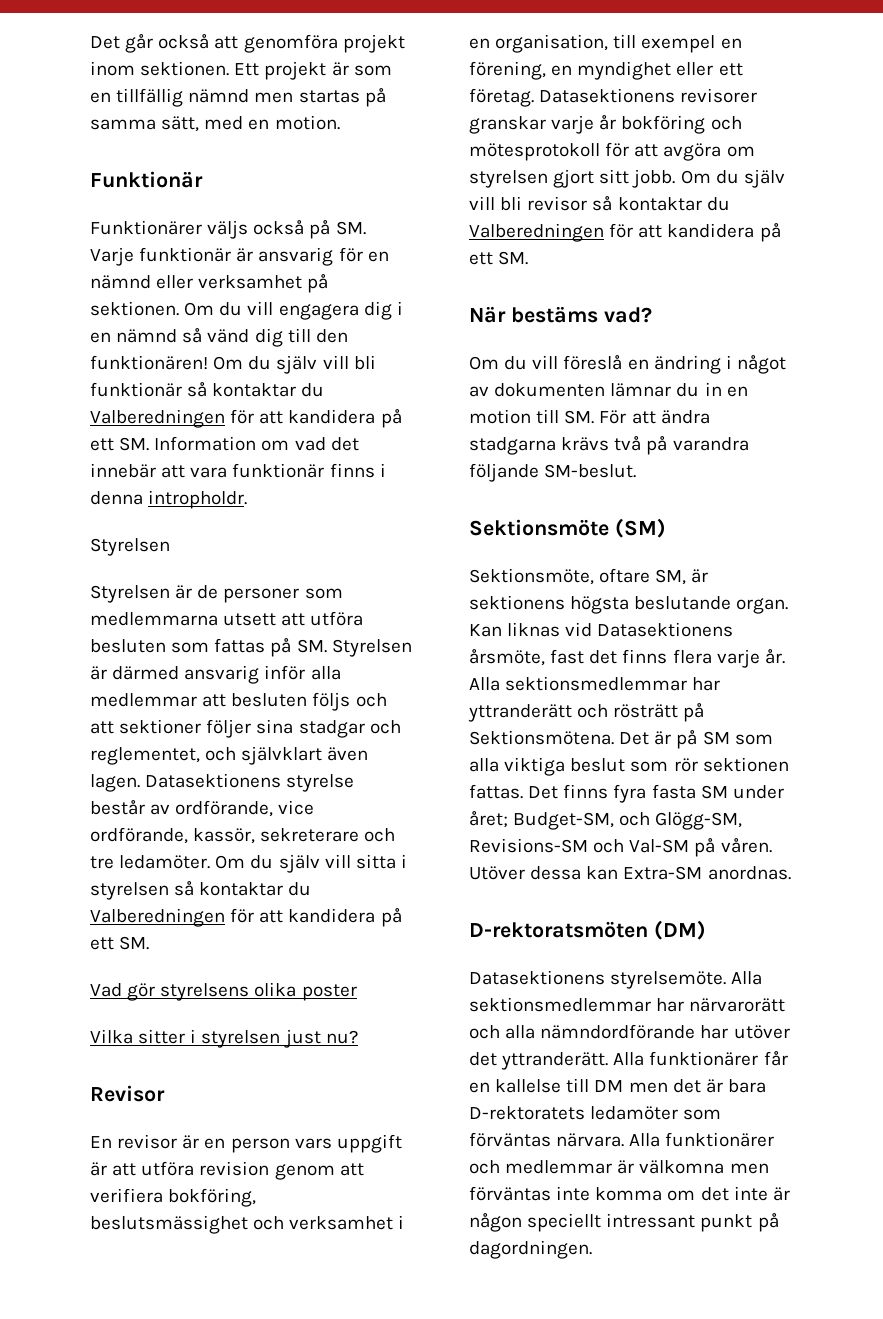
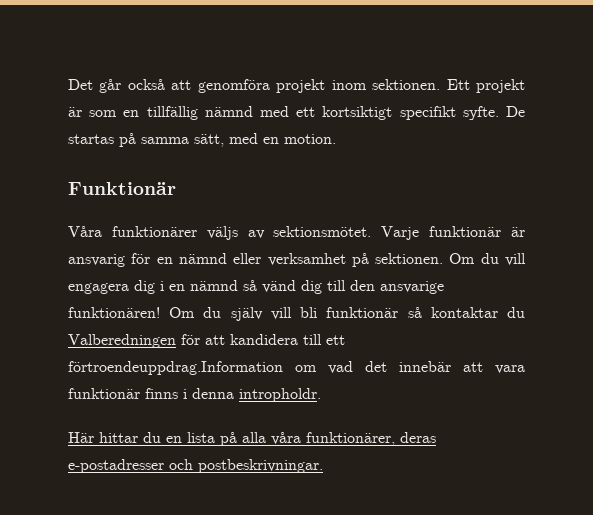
- Ett projekt är som en tillfällig nämnd men startas på samma sätt, med en motion.
+ Ett projekt är som en tillfällig nämnd med ett kortsiktigt specifikt syfte. De startas på samma sätt, med en motion.
- Funktionärer väljs också på SM. Varje funktionär är ansvarig för en nämnd eller verksamhet på sektionen.
+ Våra funktionärer väljs av sektionsmötet. Varje funktionär är ansvarig för en nämnd eller verksamhet på sektionen.
- Om du vill engagera dig i en nämnd så vänd dig till den funktionären!
+ Om du vill engagera dig i en nämnd så vänd dig till den ansvarige funktionären!
- Om du själv vill bli funktionär så kontaktar du Valberedningen för att kandidera på ett SM. Information om vad det innebär att vara funktionär finns i denna intropholdr.
- Styrelsen
- Styrelsen är de personer som medlemmarna utsett att utföra besluten som fattas på SM. Styrelsen är därmed ansvarig inför alla medlemmar att besluten följs och att sektioner följer sina stadgar och reglementet, och självklart även lagen. Datasektionens styrelse består av ordförande, vice ordförande, kassör, sekreterare och tre ledamöter. Om du själv vill sitta i styrelsen så kontaktar du Valberedningen för att kandidera på ett SM.
- Vad gör styrelsens olika poster
- Vilka sitter i styrelsen just nu?
- Revisor
- En revisor är en person vars uppgift är att utföra revision genom att verifiera bokföring, beslutsmässighet och verksamhet i en organisation, till exempel en förening, en myndighet eller ett företag. Datasektionens revisorer granskar varje år bokföring och mötesprotokoll för att avgöra om styrelsen gjort sitt jobb. Om du själv vill bli revisor så kontaktar du Valberedningen för att kandidera på ett SM.
- När bestäms vad?
- Om du vill föreslå en ändring i något av dokumenten lämnar du in en motion till SM. För att ändra stadgarna krävs två på varandra följande SM-beslut.
- Sektionsmöte (SM)
- Sektionsmöte, oftare SM, är sektionens högsta beslutande organ. Kan liknas vid Datasektionens årsmöte, fast det finns flera varje år. Alla sektionsmedlemmar har yttranderätt och rösträtt på Sektionsmötena. Det är på SM som alla viktiga beslut som rör sektionen fattas. Det finns fyra fasta SM under året; Budget-SM, och Glögg-SM, Revisions-SM och Val-SM på våren. Utöver dessa kan Extra-SM anordnas.
- D-rektoratsmöten (DM)
- Datasektionens styrelsemöte. Alla sektionsmedlemmar har närvarorätt och alla nämndordförande har utöver det yttranderätt. Alla funktionärer får en kallelse till DM men det är bara D-rektoratets ledamöter som förväntas närvara. Alla funktionärer och medlemmar är välkomna men förväntas inte komma om det inte är någon speciellt intressant punkt på dagordningen.
+ Om du själv vill bli funktionär så kontaktar du Valberedningen för att kandidera till ett förtroendeuppdrag.Information om vad det innebär att vara funktionär finns i denna intropholdr.
+ Här hittar du en lista på alla våra funktionärer, deras e-postadresser och postbeskrivningar.

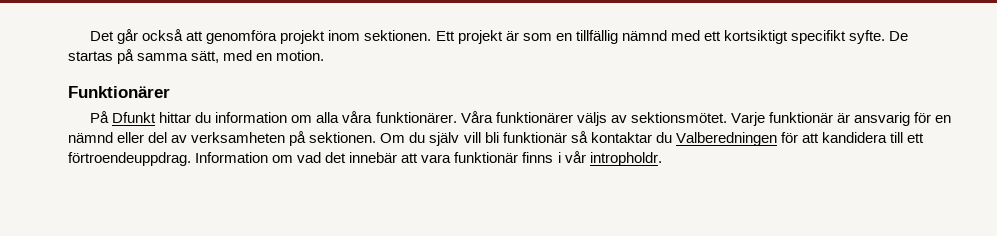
- Funktionär
- Våra funktionärer väljs av sektionsmötet.
+ Funktionärer
+ På Dfunkt hittar du information om alla våra funktionärer. Våra funktionärer väljs av sektionsmötet.
- Varje funktionär är ansvarig för en nämnd eller verksamhet på sektionen.
+ Varje funktionär är ansvarig för en nämnd eller del av verksamheten på sektionen.
- Om du vill engagera dig i en nämnd så vänd dig till den ansvarige funktionären! Om du själv vill bli funktionär så kontaktar du Valberedningen för att kandidera till ett förtroendeuppdrag.Information om vad det innebär att vara funktionär finns i denna intropholdr.
+ Om du själv vill bli funktionär så kontaktar du Valberedningen för att kandidera till ett förtroendeuppdrag. Information om vad det innebär att vara funktionär finns i vår intropholdr.
- Här hittar du en lista på alla våra funktionärer, deras e-postadresser och postbeskrivningar.

